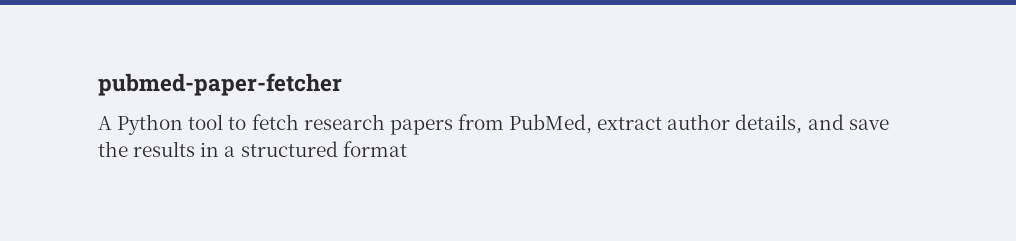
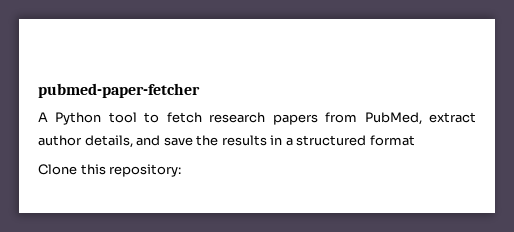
+ Clone this repository:

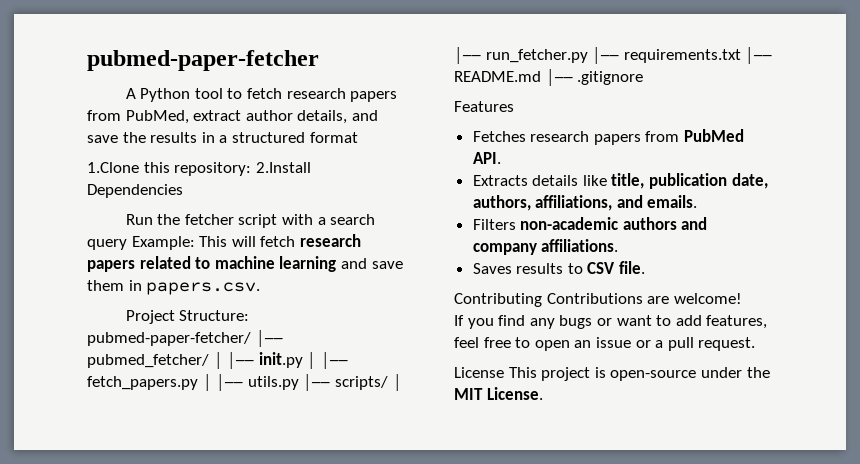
- Clone this repository:
+ 1.Clone this repository: 2.Install Dependencies
+ Run the fetcher script with a search query Example: This will fetch research papers related to machine learning and save them in papers.csv.
+ Project Structure: pubmed-paper-fetcher/ │── pubmed_fetcher/ │ │── init.py │ │── fetch_papers.py │ │── utils.py │── scripts/ │ │── run_fetcher.py │── requirements.txt │── README.md │── .gitignore
+ Features
+ Fetches research papers from PubMed API.
+ Extracts details like title, publication date, authors, affiliations, and emails.
+ Filters non-academic authors and company affiliations.
+ Saves results to CSV file.
+ Contributing Contributions are welcome!
+ If you find any bugs or want to add features, feel free to open an issue or a pull request.
+ License This project is open-source under the MIT License.

